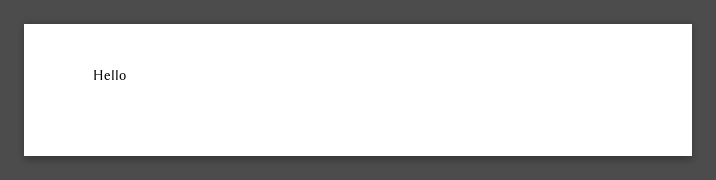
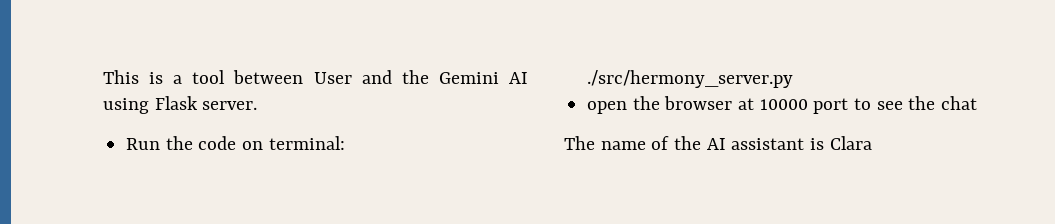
- Hello
+ This is a tool between User and the Gemini AI using Flask server.
+ Run the code on terminal: ./src/hermony_server.py
+ open the browser at 10000 port to see the chat
+ The name of the AI assistant is Clara

